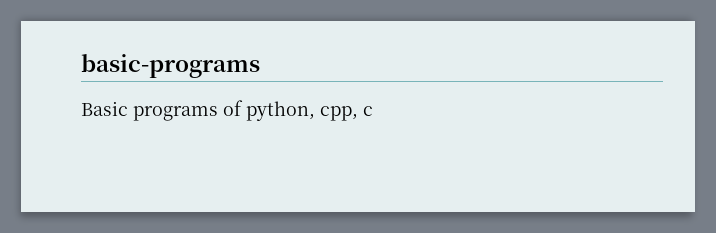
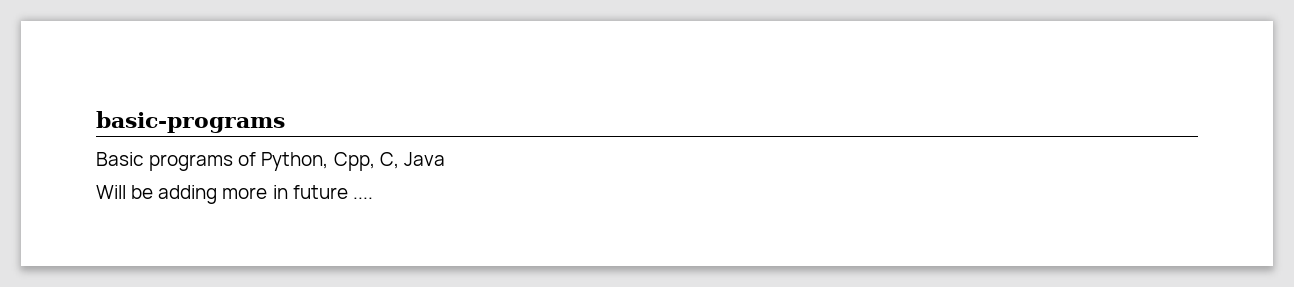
- Basic programs of python, cpp, c
+ Basic programs of Python, Cpp, C, Java
+ Will be adding more in future ....

